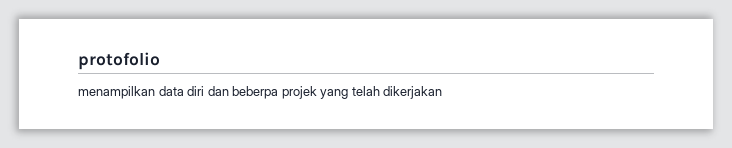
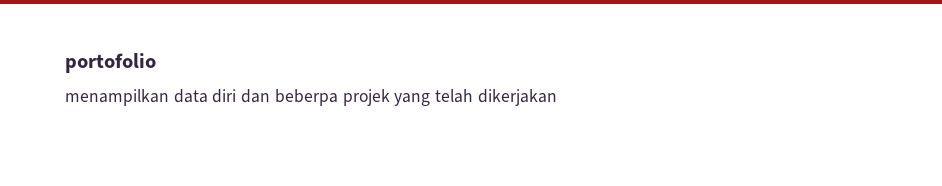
- protofolio
+ portofolio

